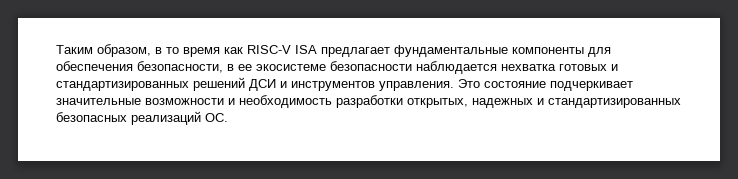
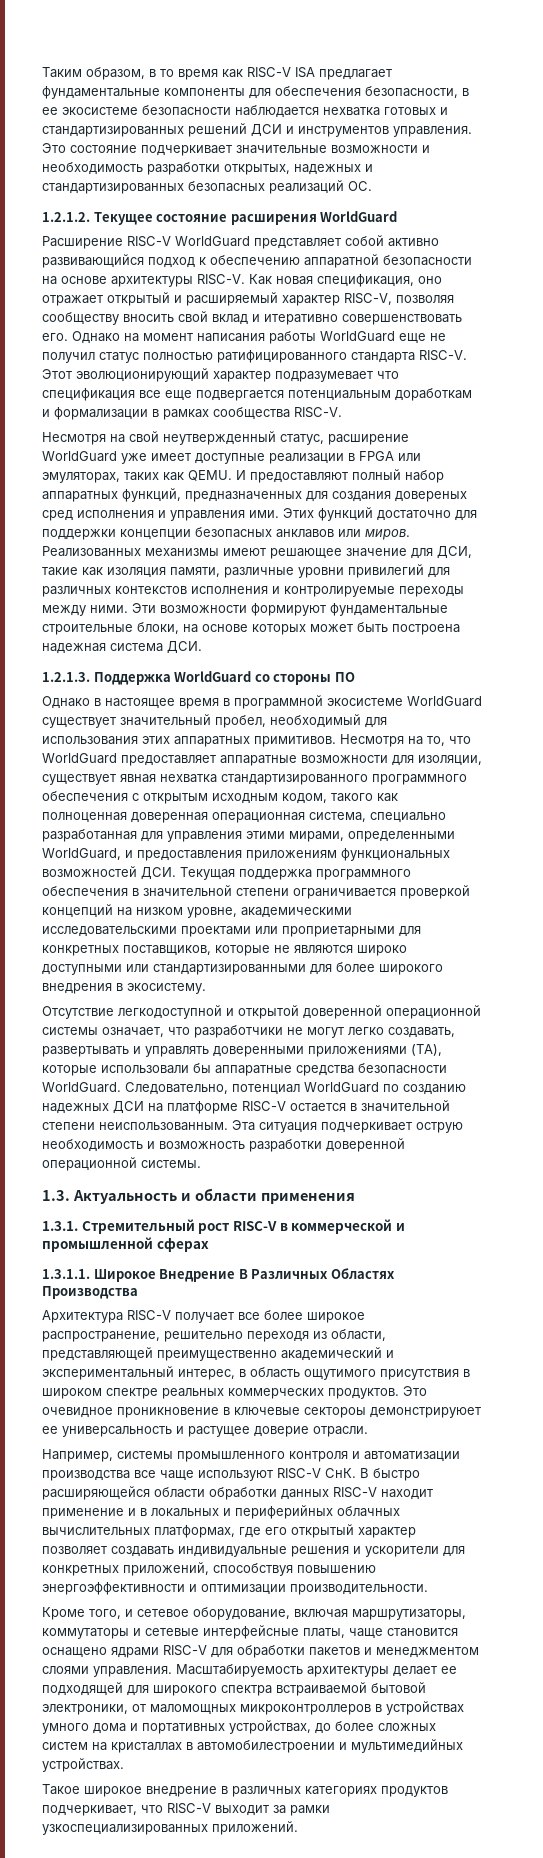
+ 1.2.1.2. Текущее состояние расширения WorldGuard
+ Расширение RISC-V WorldGuard представляет собой активно развивающийся подход к обеспечению аппаратной безопасности на основе архитектуры RISC-V. Как новая спецификация, оно отражает открытый и расширяемый характер RISC-V, позволяя сообществу вносить свой вклад и итеративно совершенствовать его. Однако на момент написания работы WorldGuard еще не получил статус полностью ратифицированного стандарта RISC-V. Этот эволюционирующий характер подразумевает что спецификация все еще подвергается потенциальным доработкам и формализации в рамках сообщества RISC-V.
+ Несмотря на свой неутвержденный статус, расширение WorldGuard уже имеет доступные реализации в FPGA или эмуляторах, таких как QEMU. И предоставляют полный набор аппаратных функций, предназначенных для создания довереных сред исполнения и управления ими. Этих функций достаточно для поддержки концепции безопасных анклавов или миров. Реализованных механизмы имеют решающее значение для ДСИ, такие как изоляция памяти, различные уровни привилегий для различных контекстов исполнения и контролируемые переходы между ними. Эти возможности формируют фундаментальные строительные блоки, на основе которых может быть построена надежная система ДСИ.
+ 1.2.1.3. Поддержка WorldGuard со стороны ПО
+ Однако в настоящее время в программной экосистеме WorldGuard существует значительный пробел, необходимый для использования этих аппаратных примитивов. Несмотря на то, что WorldGuard предоставляет аппаратные возможности для изоляции, существует явная нехватка стандартизированного программного обеспечения с открытым исходным кодом, такого как полноценная доверенная операционная система, специально разработанная для управления этими мирами, определенными WorldGuard, и предоставления приложениям функциональных возможностей ДСИ. Текущая поддержка программного обеспечения в значительной степени ограничивается проверкой концепций на низком уровне, академическими исследовательскими проектами или проприетарными для конкретных поставщиков, которые не являются широко доступными или стандартизированными для более широкого внедрения в экосистему.
+ Отсутствие легкодоступной и открытой доверенной операционной системы означает, что разработчики не могут легко создавать, развертывать и управлять доверенными приложениями (TA), которые использовали бы аппаратные средства безопасности WorldGuard. Следовательно, потенциал WorldGuard по созданию надежных ДСИ на платформе RISC-V остается в значительной степени неиспользованным. Эта ситуация подчеркивает острую необходимость и возможность разработки доверенной операционной системы.
+ 1.3. Актуальность и области применения
+ 1.3.1. Стремительный рост RISC-V в коммерческой и промышленной сферах
+ 1.3.1.1. Широкое Внедрение В Различных Областях Производства
+ Архитектура RISC-V получает все более широкое распространение, решительно переходя из области, представляющей преимущественно академический и экспериментальный интерес, в область ощутимого присутствия в широком спектре реальных коммерческих продуктов. Это очевидное проникновение в ключевые сектороы демонстрируюет ее универсальность и растущее доверие отрасли.
+ Например, системы промышленного контроля и автоматизации производства все чаще используют RISC-V СнК. В быстро расширяющейся области обработки данных RISC-V находит применение и в локальных и периферийных облачных вычислительных платформах, где его открытый характер позволяет создавать индивидуальные решения и ускорители для конкретных приложений, способствуя повышению энергоэффективности и оптимизации производительности.
+ Кроме того, и сетевое оборудование, включая маршрутизаторы, коммутаторы и сетевые интерфейсные платы, чаще становится оснащено ядрами RISC-V для обработки пакетов и менеджментом слоями управления. Масштабируемость архитектуры делает ее подходящей для широкого спектра встраиваемой бытовой электроники, от маломощных микроконтроллеров в устройствах умного дома и портативных устройствах, до более сложных систем на кристаллах в автомобилестроении и мультимедийных устройствах.
+ Такое широкое внедрение в различных категориях продуктов подчеркивает, что RISC-V выходит за рамки узкоспециализированных приложений.

